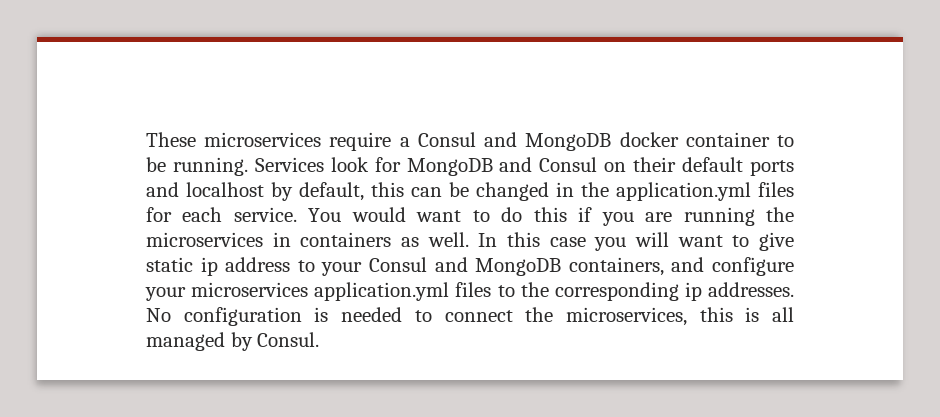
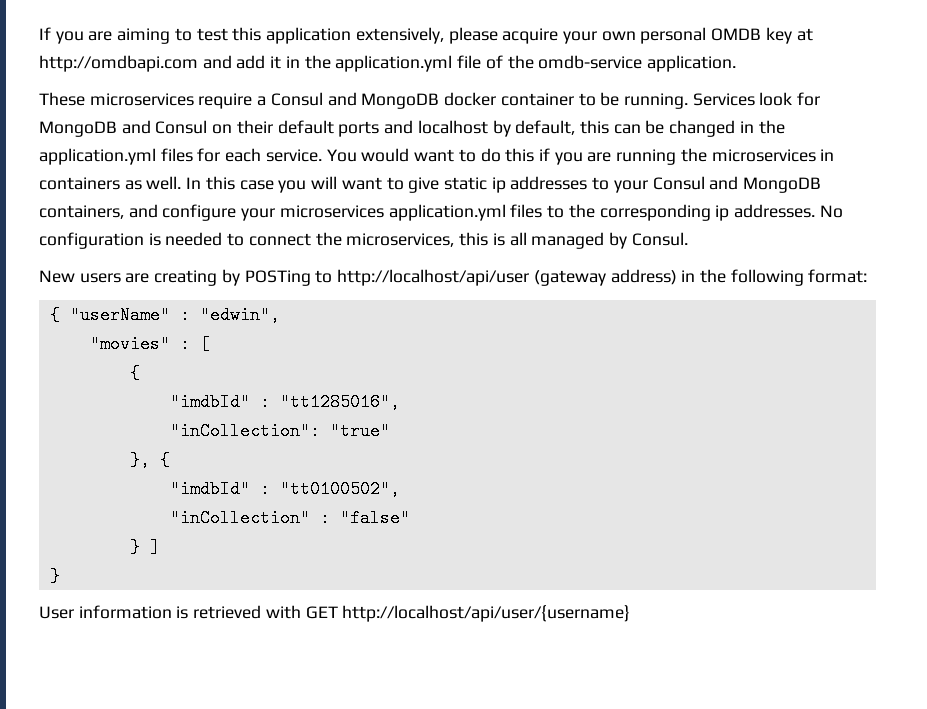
+ If you are aiming to test this application extensively, please acquire your own personal OMDB key at http://omdbapi.com and add it in the application.yml file of the omdb-service application.
- In this case you will want to give static ip address to your Consul and MongoDB containers, and configure your microservices application.yml files to the corresponding ip addresses.
+ In this case you will want to give static ip addresses to your Consul and MongoDB containers, and configure your microservices application.yml files to the corresponding ip addresses.
+ New users are creating by POSTing to http://localhost/api/user (gateway address) in the following format:
+ { "userName" : "edwin",
+ "movies" : [
+ {
+ "imdbId" : "tt1285016",
+ "inCollection": "true"
+ }, {
+ "imdbId" : "tt0100502",
+ "inCollection" : "false"
+ } ]
+ }
+ User information is retrieved with GET http://localhost/api/user/{username}

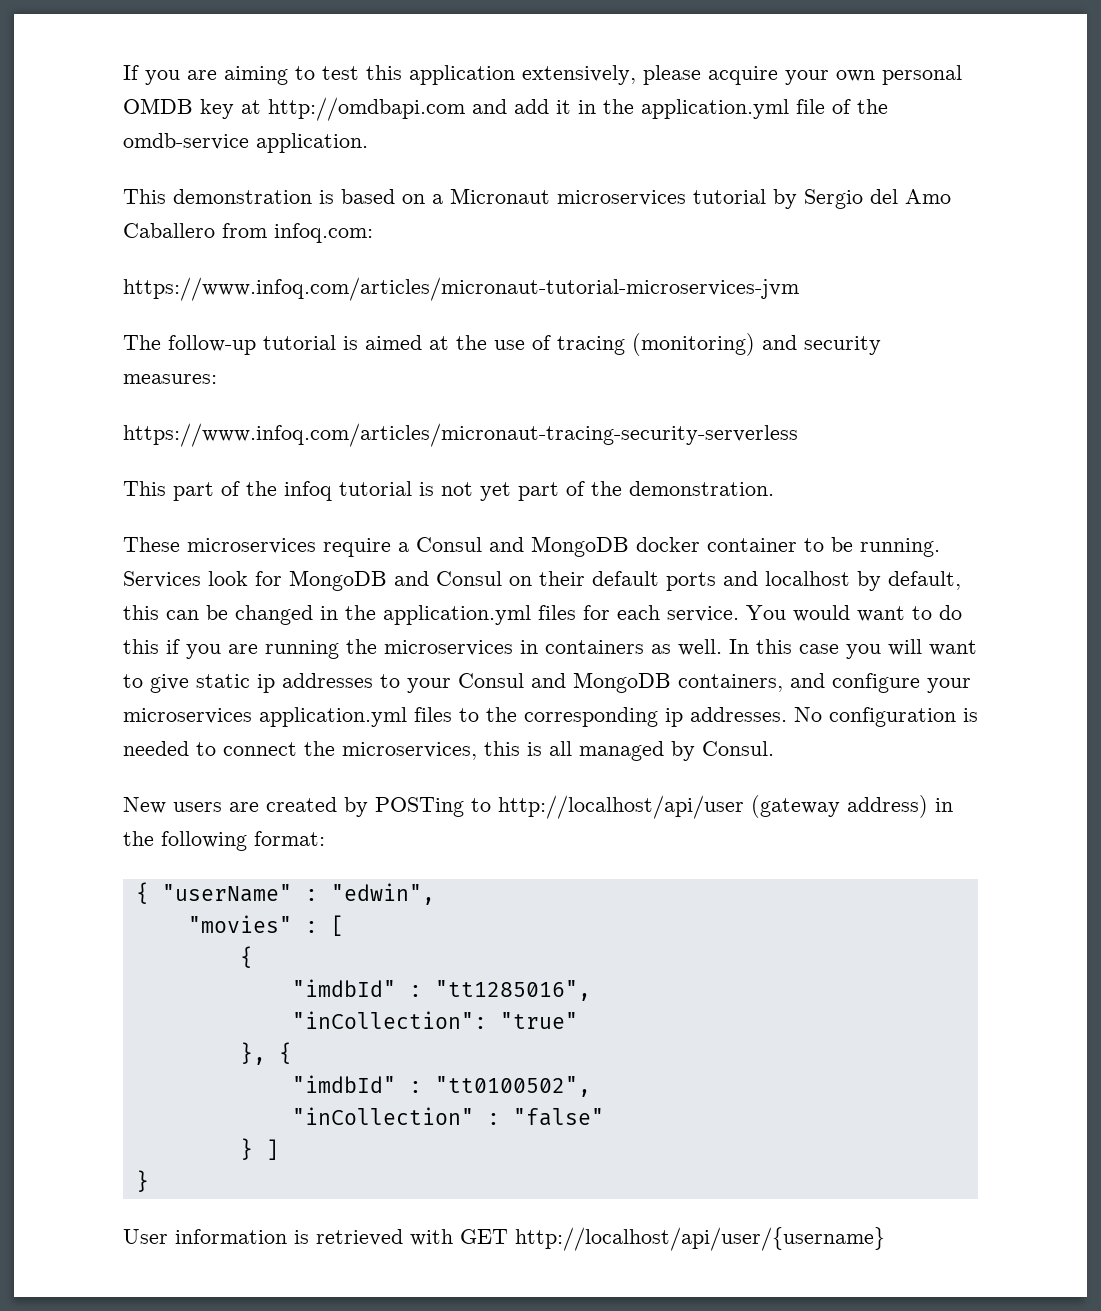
+ This demonstration is based on a Micronaut microservices tutorial by Sergio del Amo Caballero from infoq.com:
+ https://www.infoq.com/articles/micronaut-tutorial-microservices-jvm
+ The follow-up tutorial is aimed at the use of tracing (monitoring) and security measures:
+ https://www.infoq.com/articles/micronaut-tracing-security-serverless
+ This part of the infoq tutorial is not yet part of the demonstration.
- New users are creating by POSTing to http://localhost/api/user (gateway address) in the following format:
+ New users are created by POSTing to http://localhost/api/user (gateway address) in the following format:

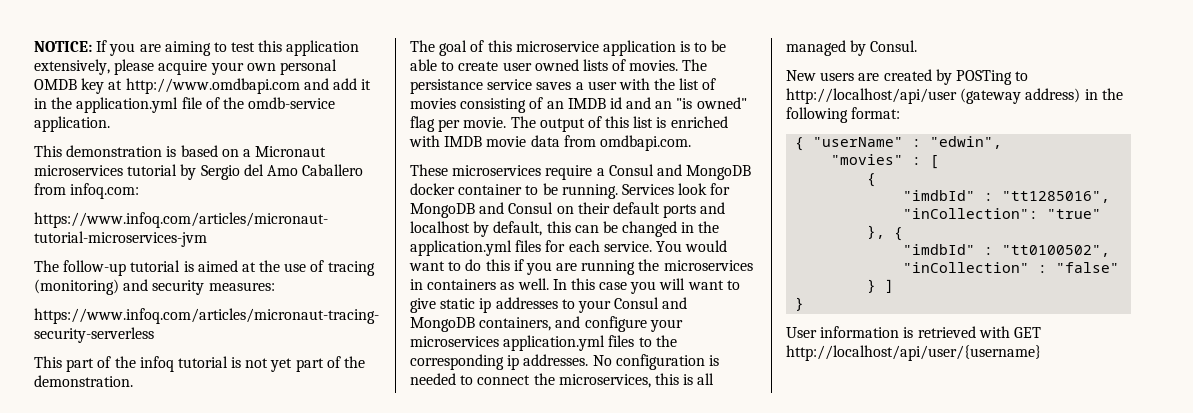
- If you are aiming to test this application extensively, please acquire your own personal OMDB key at http://omdbapi.com and add it in the application.yml file of the omdb-service application.
+ NOTICE: If you are aiming to test this application extensively, please acquire your own personal OMDB key at http://www.omdbapi.com and add it in the application.yml file of the omdb-service application.
+ The goal of this microservice application is to be able to create user owned lists of movies. The persistance service saves a user with the list of movies consisting of an IMDB id and an "is owned" flag per movie. The output of this list is enriched with IMDB movie data from omdbapi.com.

